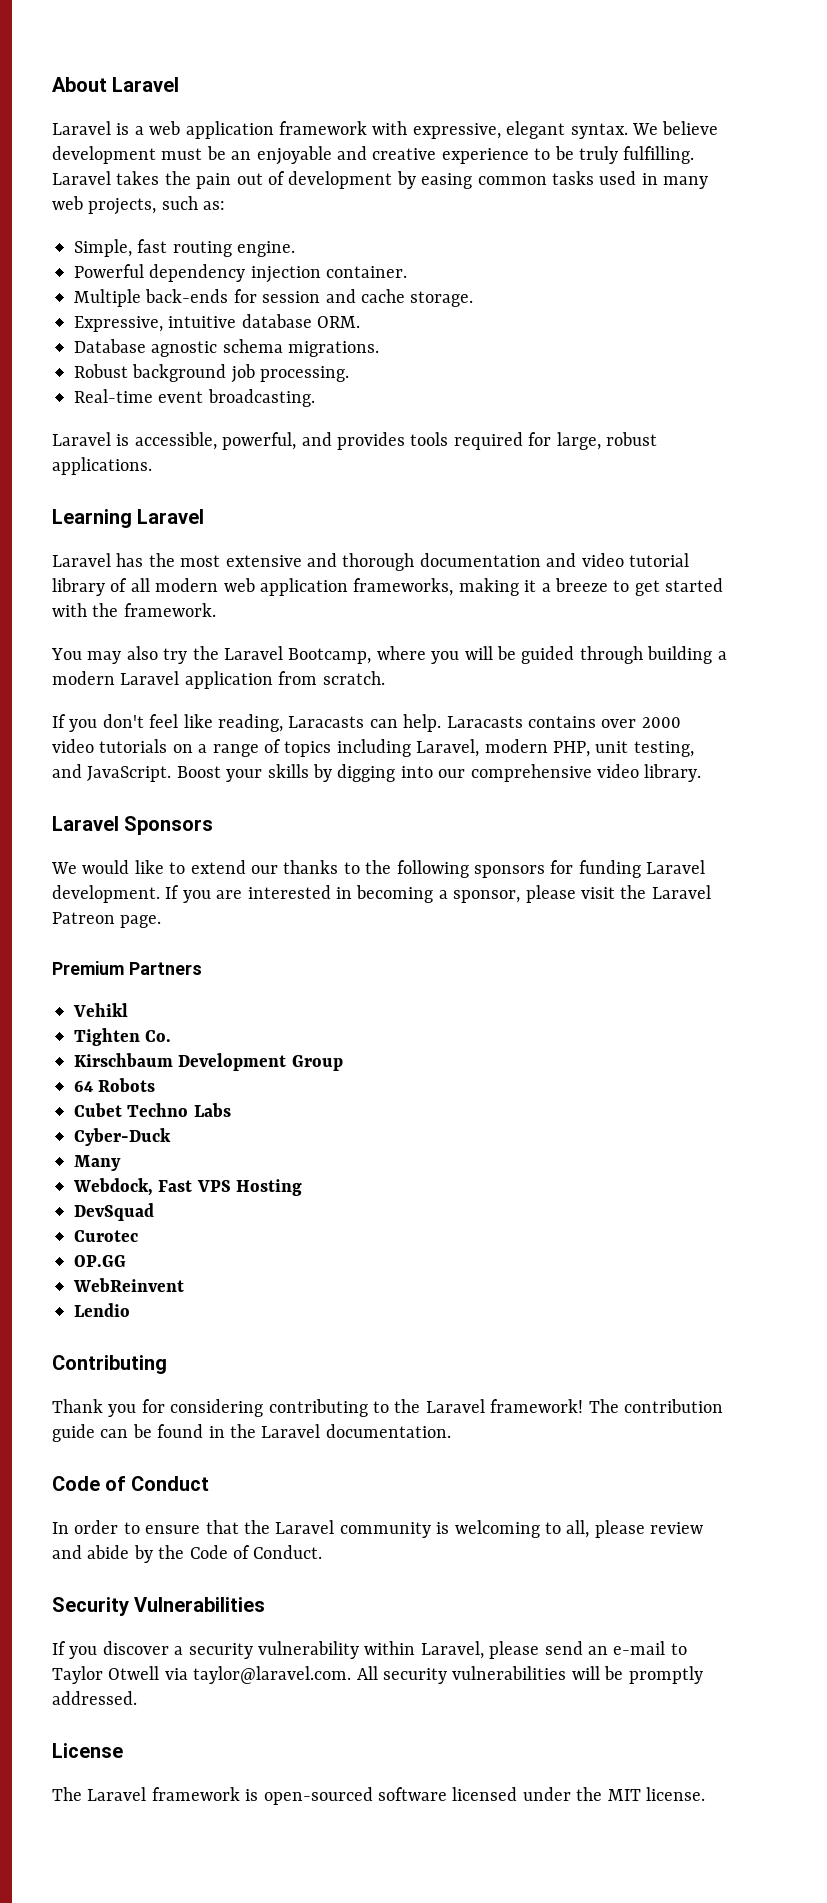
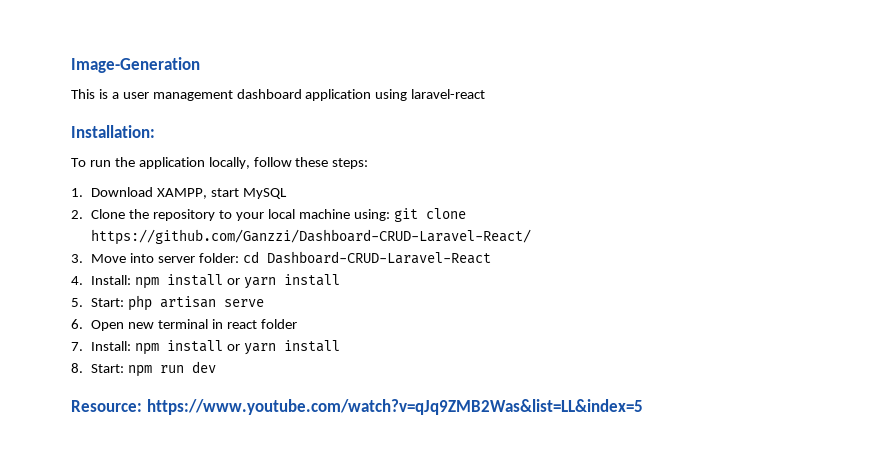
- About Laravel
- Laravel is a web application framework with expressive, elegant syntax. We believe development must be an enjoyable and creative experience to be truly fulfilling. Laravel takes the pain out of development by easing common tasks used in many web projects, such as:
- Simple, fast routing engine.
- Powerful dependency injection container.
- Multiple back-ends for session and cache storage.
- Expressive, intuitive database ORM.
- Database agnostic schema migrations.
- Robust background job processing.
- Real-time event broadcasting.
- Laravel is accessible, powerful, and provides tools required for large, robust applications.
- Learning Laravel
- Laravel has the most extensive and thorough documentation and video tutorial library of all modern web application frameworks, making it a breeze to get started with the framework.
- You may also try the Laravel Bootcamp, where you will be guided through building a modern Laravel application from scratch.
- If you don't feel like reading, Laracasts can help. Laracasts contains over 2000 video tutorials on a range of topics including Laravel, modern PHP, unit testing, and JavaScript. Boost your skills by digging into our comprehensive video library.
- Laravel Sponsors
- We would like to extend our thanks to the following sponsors for funding Laravel development. If you are interested in becoming a sponsor, please visit the Laravel Patreon page.
- Premium Partners
- Vehikl
- Tighten Co.
- Kirschbaum Development Group
- 64 Robots
- Cubet Techno Labs
- Cyber-Duck
- Many
- Webdock, Fast VPS Hosting
- DevSquad
- Curotec
- OP.GG
- WebReinvent
- Lendio
- Contributing
- Thank you for considering contributing to the Laravel framework! The contribution guide can be found in the Laravel documentation.
- Code of Conduct
- In order to ensure that the Laravel community is welcoming to all, please review and abide by the Code of Conduct.
- Security Vulnerabilities
- If you discover a security vulnerability within Laravel, please send an e-mail to Taylor Otwell via taylor@laravel.com. All security vulnerabilities will be promptly addressed.
- License
- The Laravel framework is open-sourced software licensed under the MIT license.
+ Image-Generation
+ This is a user management dashboard application using laravel-react
+ Installation:
+ To run the application locally, follow these steps:
+ 1. Download XAMPP, start MySQL
+ 2. Clone the repository to your local machine using: git clone https://github.com/Ganzzi/Dashboard-CRUD-Laravel-React/
+ 3. Move into server folder: cd Dashboard-CRUD-Laravel-React
+ 4. Install: npm install or yarn install
+ 5. Start: php artisan serve
+ 6. Open new terminal in react folder
+ 7. Install: npm install or yarn install
+ 8. Start: npm run dev
+ Resource: https://www.youtube.com/watch?v=qJq9ZMB2Was&list=LL&index=5

